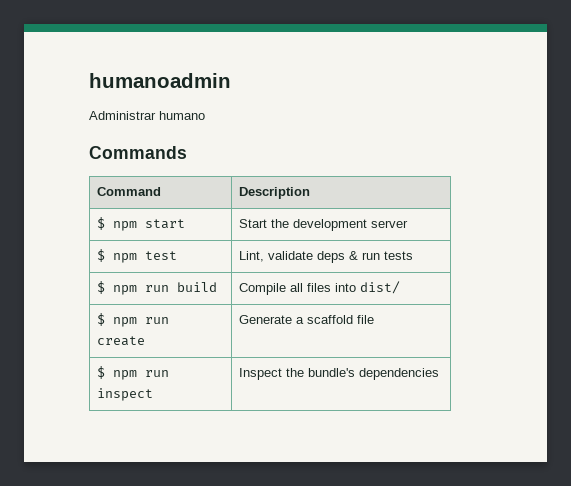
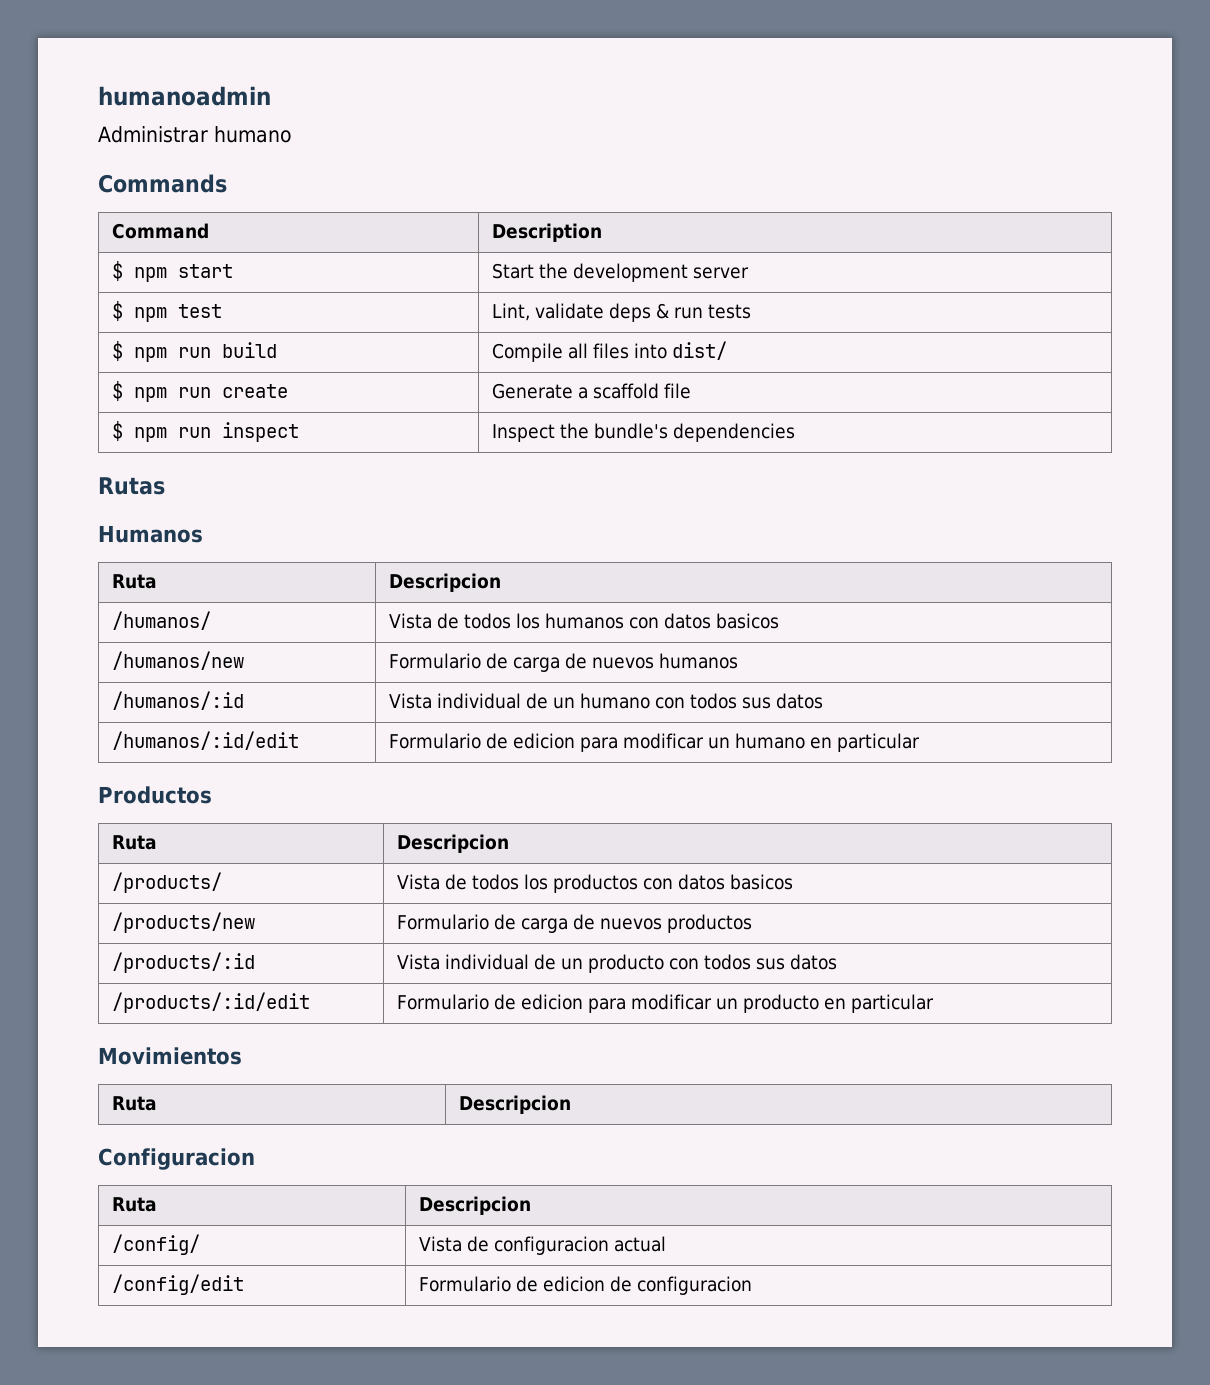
+ Rutas
+ Humanos
+ Ruta | Descripcion
+ /humanos/ | Vista de todos los humanos con datos basicos
+ /humanos/new | Formulario de carga de nuevos humanos
+ /humanos/:id | Vista individual de un humano con todos sus datos
+ /humanos/:id/edit | Formulario de edicion para modificar un humano en particular
+ Productos
+ Ruta | Descripcion
+ /products/ | Vista de todos los productos con datos basicos
+ /products/new | Formulario de carga de nuevos productos
+ /products/:id | Vista individual de un producto con todos sus datos
+ /products/:id/edit | Formulario de edicion para modificar un producto en particular
+ Movimientos
+ Ruta | Descripcion
+ Configuracion
+ Ruta | Descripcion
+ /config/ | Vista de configuracion actual
+ /config/edit | Formulario de edicion de configuracion

